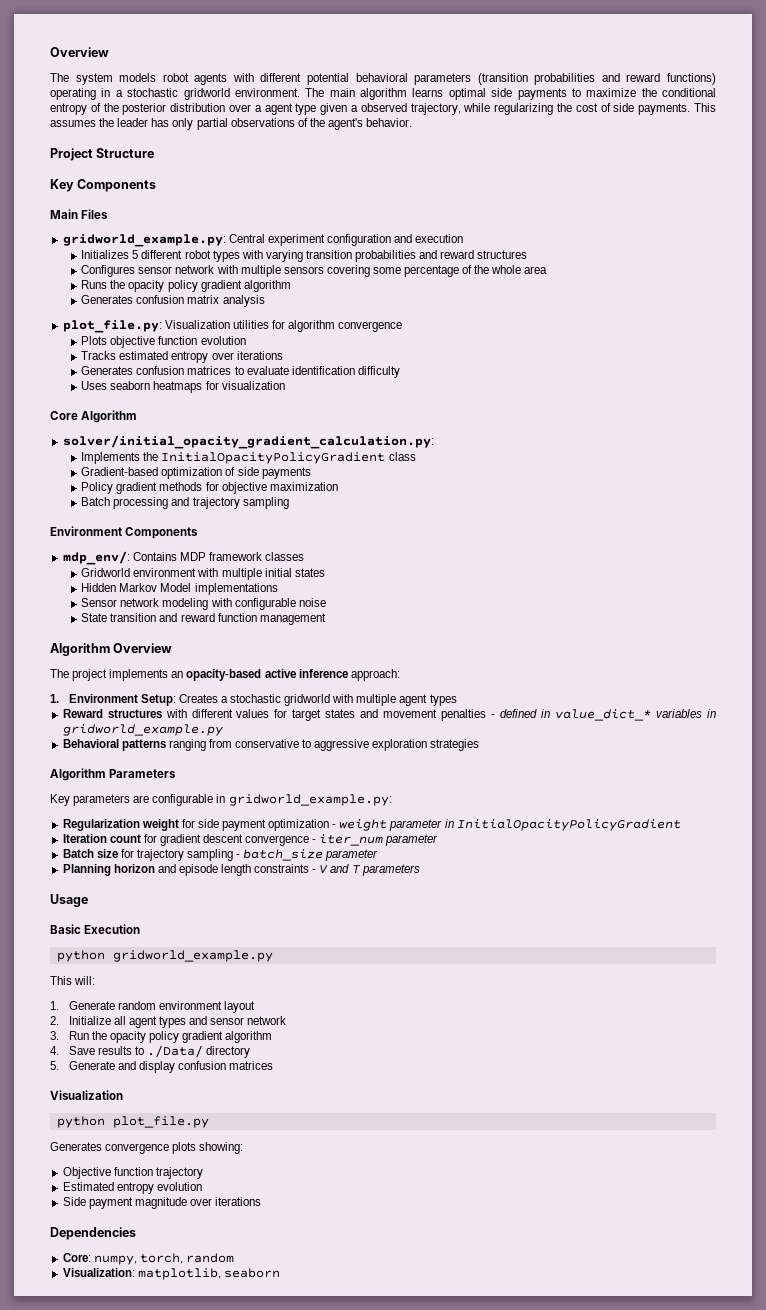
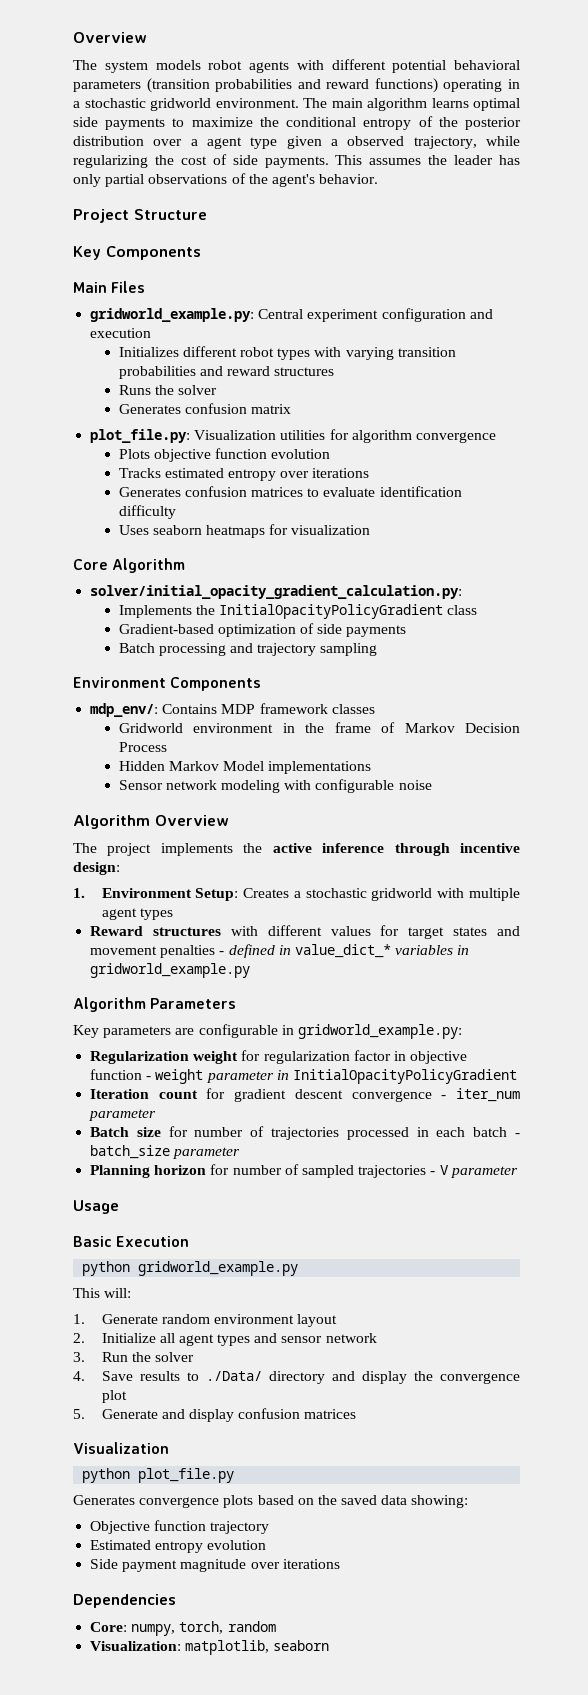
- Initializes 5 different robot types with varying transition probabilities and reward structures
+ Initializes different robot types with varying transition probabilities and reward structures
- Configures sensor network with multiple sensors covering some percentage of the whole area
- Runs the opacity policy gradient algorithm
+ Runs the solver
- Generates confusion matrix analysis
+ Generates confusion matrix
- Policy gradient methods for objective maximization
- Gridworld environment with multiple initial states
+ Gridworld environment in the frame of Markov Decision Process
- State transition and reward function management
- The project implements an opacity-based active inference approach:
+ The project implements the active inference through incentive design:
- Behavioral patterns ranging from conservative to aggressive exploration strategies
- Regularization weight for side payment optimization - weight parameter in InitialOpacityPolicyGradient
+ Regularization weight for regularization factor in objective function - weight parameter in InitialOpacityPolicyGradient
- Batch size for trajectory sampling - batch_size parameter
+ Batch size for number of trajectories processed in each batch - batch_size parameter
- Planning horizon and episode length constraints - V and T parameters
+ Planning horizon for number of sampled trajectories - V parameter
- 3. Run the opacity policy gradient algorithm
+ 3. Run the solver
- 4. Save results to ./Data/ directory
+ 4. Save results to ./Data/ directory and display the convergence plot
- Generates convergence plots showing:
+ Generates convergence plots based on the saved data showing:

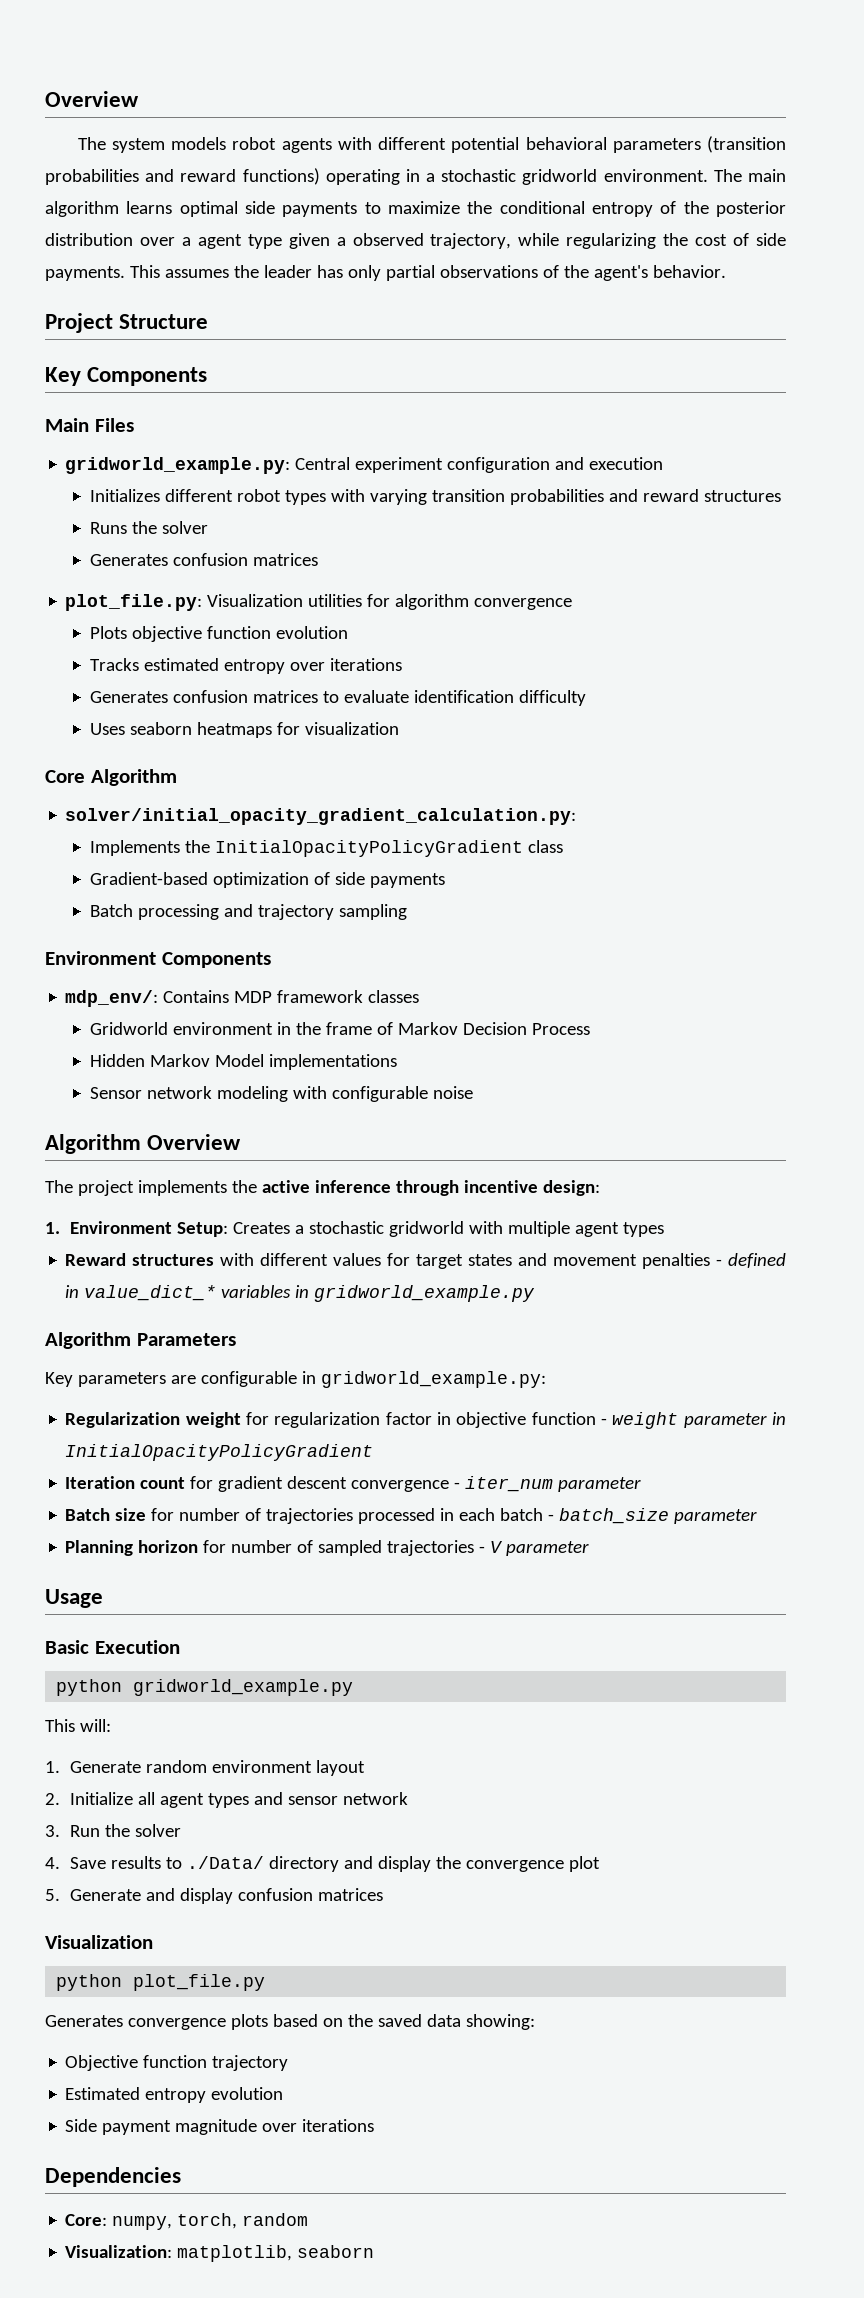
  Runs the solver
- Generates confusion matrix
+ Generates confusion matrices

